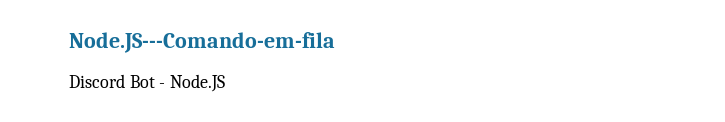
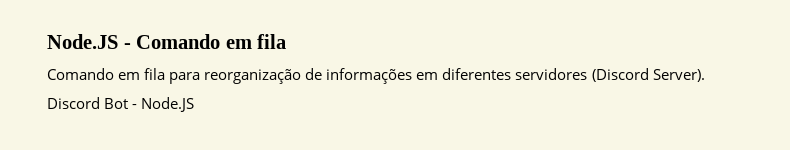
- Node.JS---Comando-em-fila
+ Node.JS - Comando em fila
+ Comando em fila para reorganização de informações em diferentes servidores (Discord Server).

